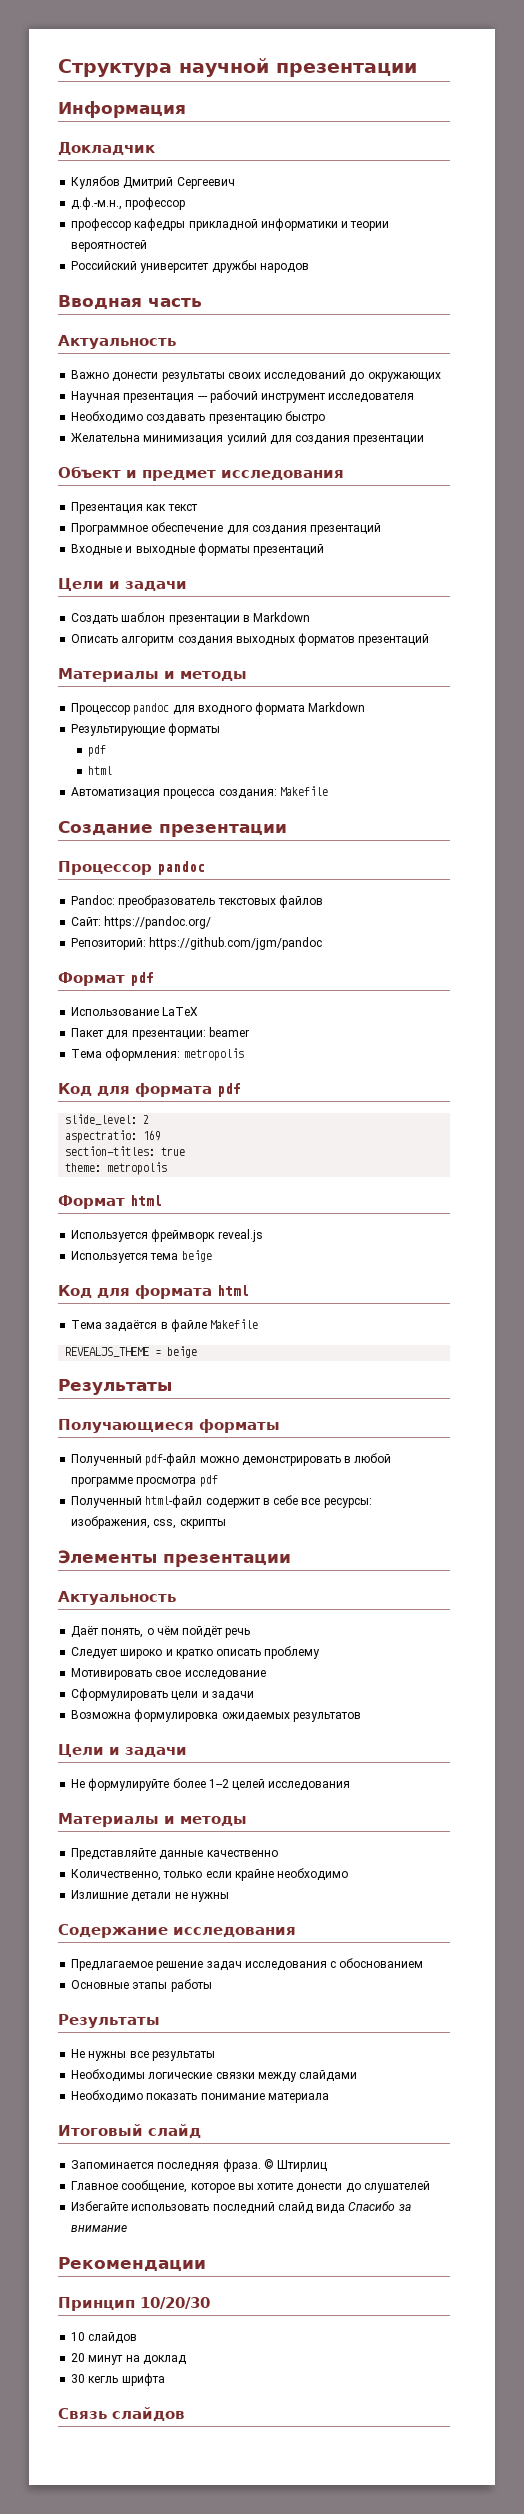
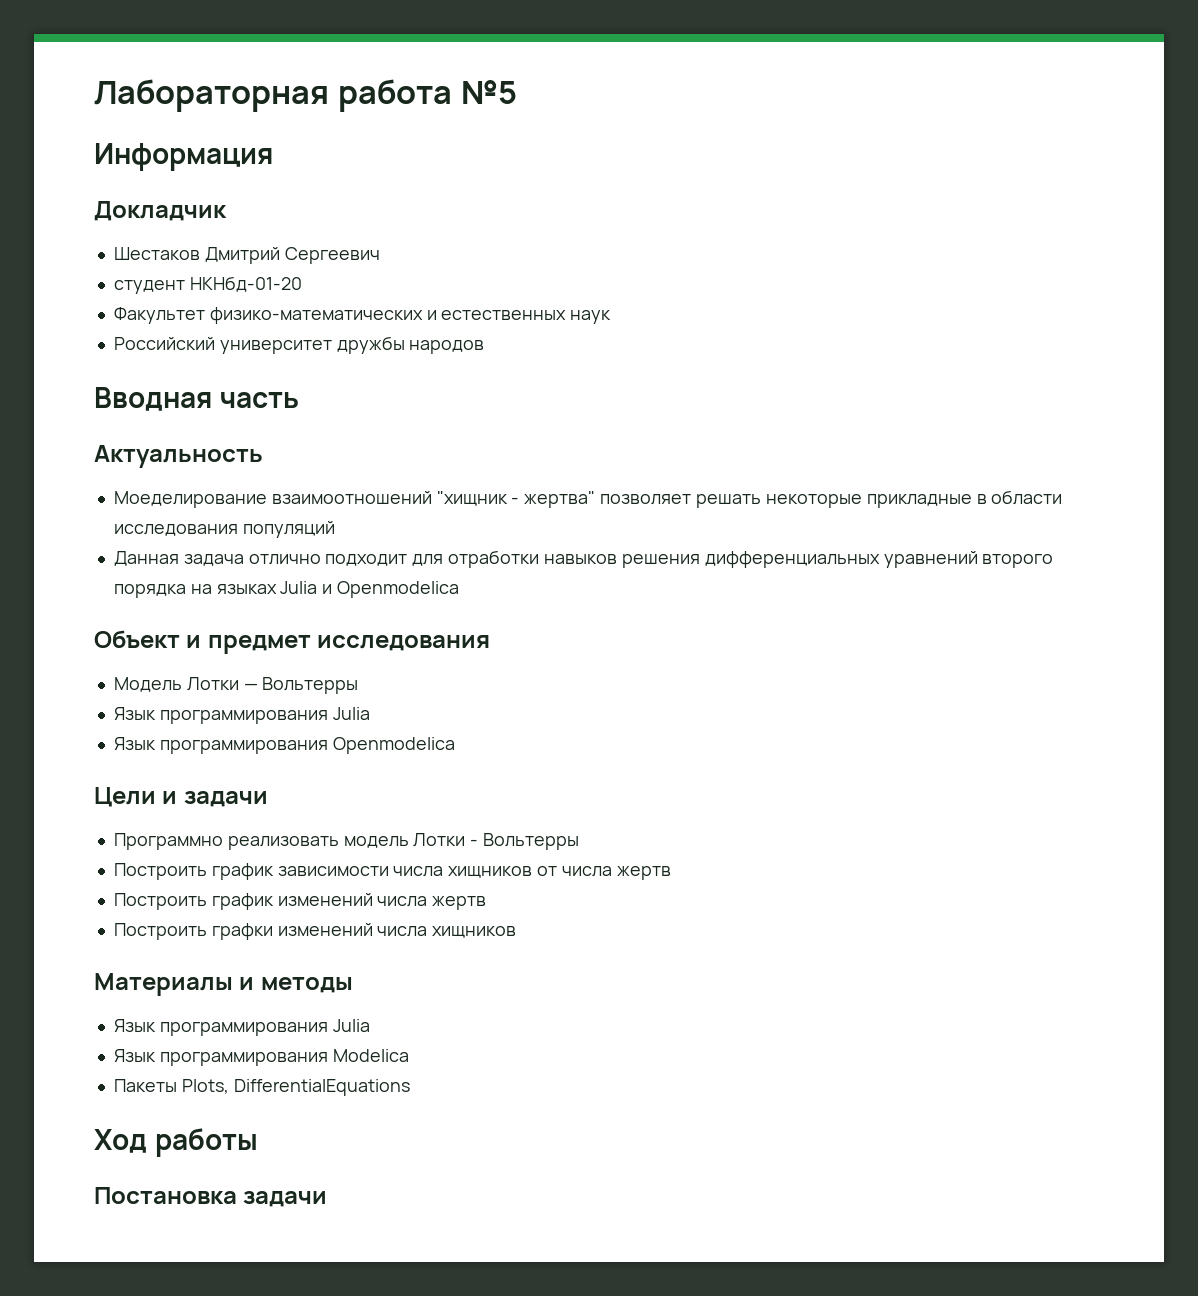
- Структура научной презентации
+ Лабораторная работа №5
- Кулябов Дмитрий Сергеевич
+ Шестаков Дмитрий Сергеевич
- д.ф.-м.н., профессор
- профессор кафедры прикладной информатики и теории вероятностей
+ студент НКНбд-01-20
+ Факультет физико-математических и естественных наук
- Важно донести результаты своих исследований до окружающих
- Научная презентация --- рабочий инструмент исследователя
- Необходимо создавать презентацию быстро
- Желательна минимизация усилий для создания презентации
+ Моеделирование взаимоотношений "хищник - жертва" позволяет решать некоторые прикладные в области исследования популяций
+ Данная задача отлично подходит для отработки навыков решения дифференциальных уравнений второго порядка на языках Julia и Openmodelica
  Объект и предмет исследования
- Презентация как текст
- Программное обеспечение для создания презентаций
- Входные и выходные форматы презентаций
+ Модель Лотки — Вольтерры
+ Язык программирования Julia
+ Язык программирования Openmodelica
  Цели и задачи
- Создать шаблон презентации в Markdown
- Описать алгоритм создания выходных форматов презентаций
+ Программно реализовать модель Лотки - Вольтерры
+ Построить график зависимости числа хищников от числа жертв
+ Построить график изменений числа жертв
+ Построить графки изменений числа хищников
  Материалы и методы
- Процессор pandoc для входного формата Markdown
- Результирующие форматы
- pdf
- html
- Автоматизация процесса создания: Makefile
- Создание презентации
- Процессор pandoc
- Pandoc: преобразователь текстовых файлов
- Сайт: https://pandoc.org/
- Репозиторий: https://github.com/jgm/pandoc
- Формат pdf
- Использование LaTeX
- Пакет для презентации: beamer
- Тема оформления: metropolis
- Код для формата pdf
- slide_level: 2
- aspectratio: 169
- section-titles: true
- theme: metropolis
- Формат html
- Используется фреймворк reveal.js
- Используется тема beige
- Код для формата html
- Тема задаётся в файле Makefile
- REVEALJS_THEME = beige
- Результаты
- Получающиеся форматы
- Полученный pdf-файл можно демонстрировать в любой программе просмотра pdf
- Полученный html-файл содержит в себе все ресурсы: изображения, css, скрипты
- Элементы презентации
- Актуальность
- Даёт понять, о чём пойдёт речь
- Следует широко и кратко описать проблему
- Мотивировать свое исследование
- Сформулировать цели и задачи
- Возможна формулировка ожидаемых результатов
- Цели и задачи
- Не формулируйте более 1--2 целей исследования
- Материалы и методы
- Представляйте данные качественно
- Количественно, только если крайне необходимо
- Излишние детали не нужны
- Содержание исследования
- Предлагаемое решение задач исследования с обоснованием
- Основные этапы работы
- Результаты
- Не нужны все результаты
- Необходимы логические связки между слайдами
- Необходимо показать понимание материала
- Итоговый слайд
- Запоминается последняя фраза. © Штирлиц
- Главное сообщение, которое вы хотите донести до слушателей
- Избегайте использовать последний слайд вида Спасибо за внимание
- Рекомендации
- Принцип 10/20/30
- 10 слайдов
- 20 минут на доклад
- 30 кегль шрифта
- Связь слайдов
+ Язык программирования Julia
+ Язык программирования Modelica
+ Пакеты Plots, DifferentialEquations
+ Ход работы
+ Постановка задачи

